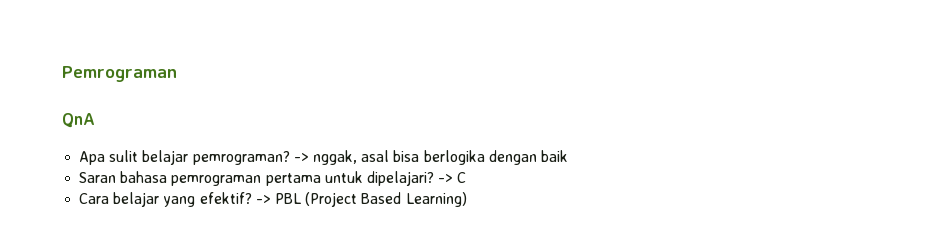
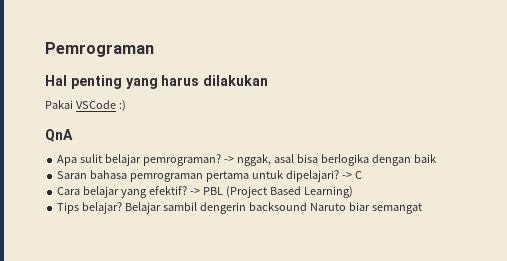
+ Hal penting yang harus dilakukan
+ Pakai VSCode :)
+ Tips belajar? Belajar sambil dengerin backsound Naruto biar semangat

